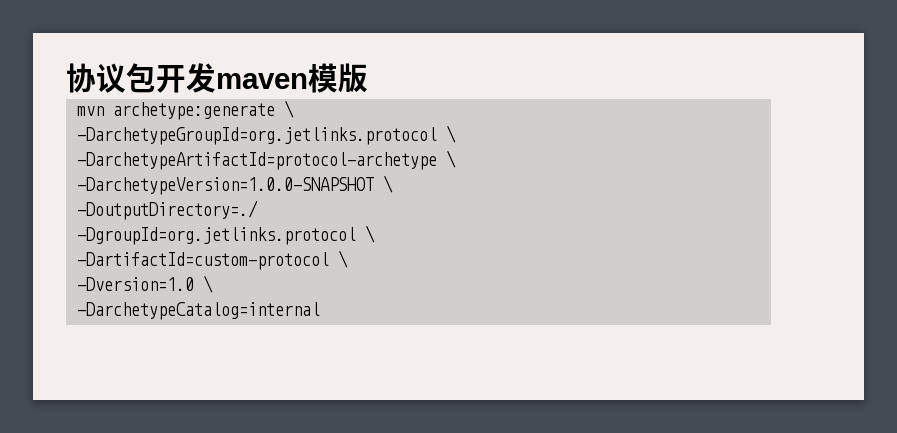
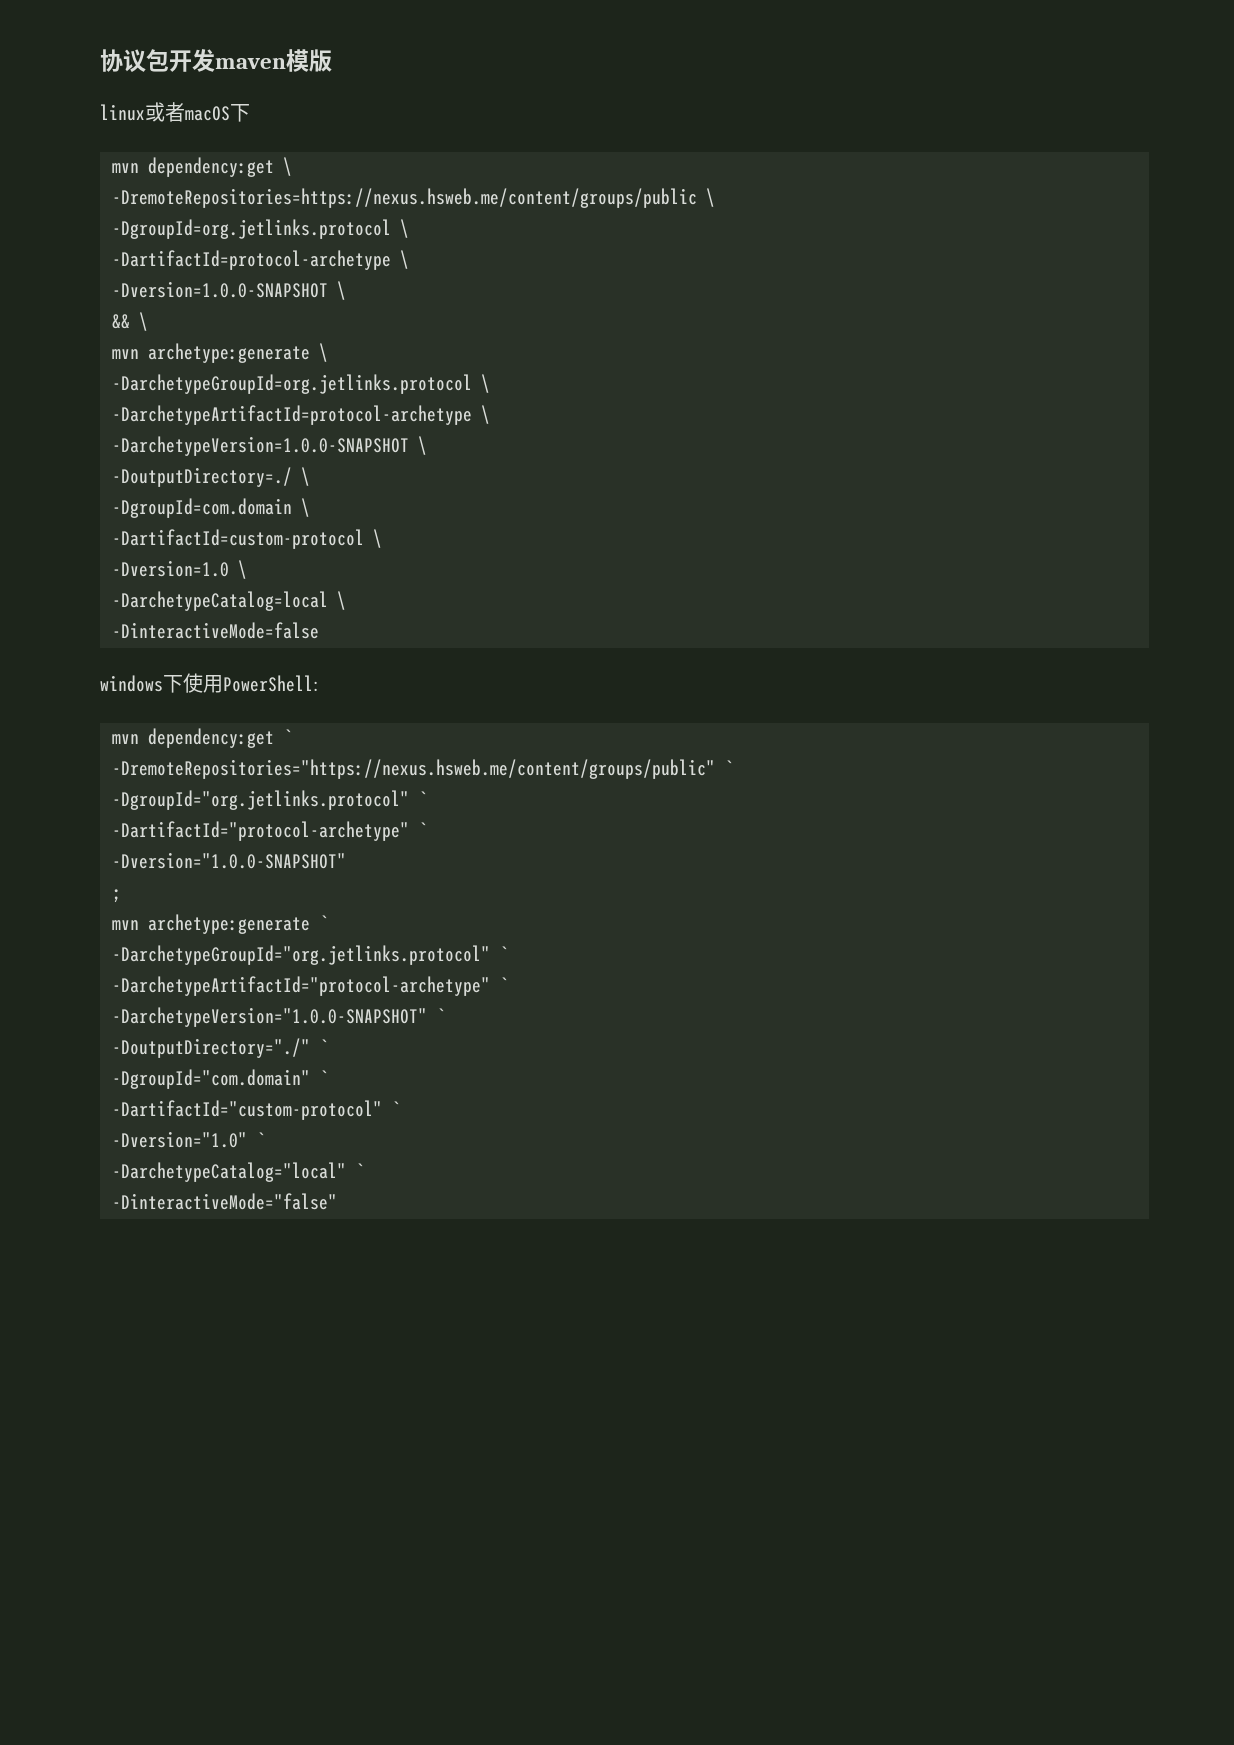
+ linux或者macOS下
+ mvn dependency:get \
+ -DremoteRepositories=https://nexus.hsweb.me/content/groups/public \
+ -DgroupId=org.jetlinks.protocol \
+ -DartifactId=protocol-archetype \
+ -Dversion=1.0.0-SNAPSHOT \
+ && \
- -DoutputDirectory=./
- -DgroupId=org.jetlinks.protocol \
+ -DoutputDirectory=./ \
+ -DgroupId=com.domain \
- -DarchetypeCatalog=internal
+ -DarchetypeCatalog=local \
+ -DinteractiveMode=false
+ windows下使用PowerShell:
+ mvn dependency:get `
+ -DremoteRepositories="https://nexus.hsweb.me/content/groups/public" `
+ -DgroupId="org.jetlinks.protocol" `
+ -DartifactId="protocol-archetype" `
+ -Dversion="1.0.0-SNAPSHOT"
+ ;
+ mvn archetype:generate `
+ -DarchetypeGroupId="org.jetlinks.protocol" `
+ -DarchetypeArtifactId="protocol-archetype" `
+ -DarchetypeVersion="1.0.0-SNAPSHOT" `
+ -DoutputDirectory="./" `
+ -DgroupId="com.domain" `
+ -DartifactId="custom-protocol" `
+ -Dversion="1.0" `
+ -DarchetypeCatalog="local" `
+ -DinteractiveMode="false"

